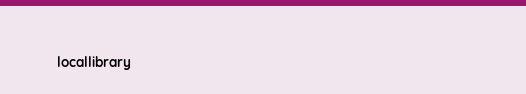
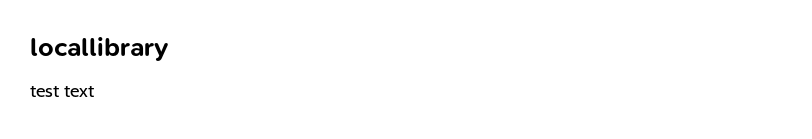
+ test text

